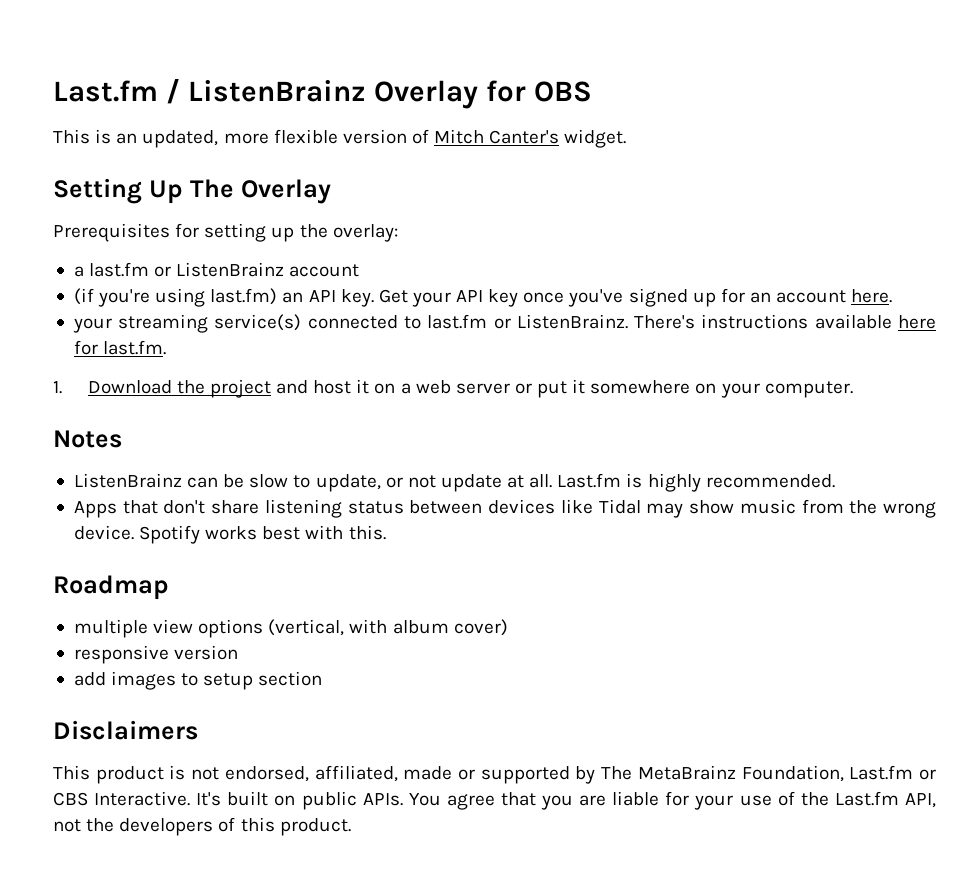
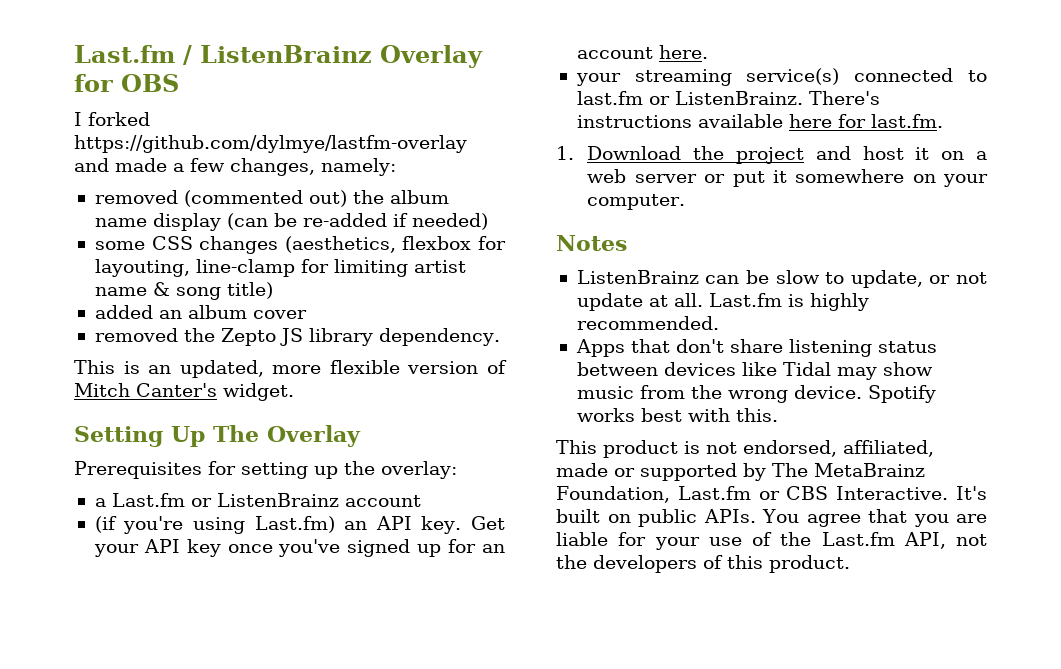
+ I forked https://github.com/dylmye/lastfm-overlay and made a few changes, namely:
+ removed (commented out) the album name display (can be re-added if needed)
+ some CSS changes (aesthetics, flexbox for layouting, line-clamp for limiting artist name & song title)
+ added an album cover
+ removed the Zepto JS library dependency.
- a last.fm or ListenBrainz account
+ a Last.fm or ListenBrainz account
- (if you're using last.fm) an API key.
+ (if you're using Last.fm) an API key.
- Roadmap
- multiple view options (vertical, with album cover)
- responsive version
- add images to setup section
- Disclaimers

